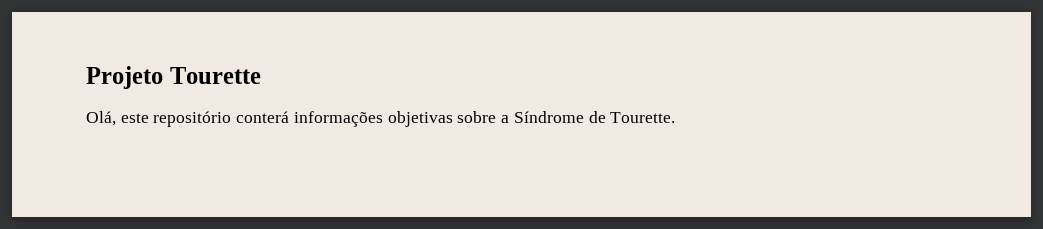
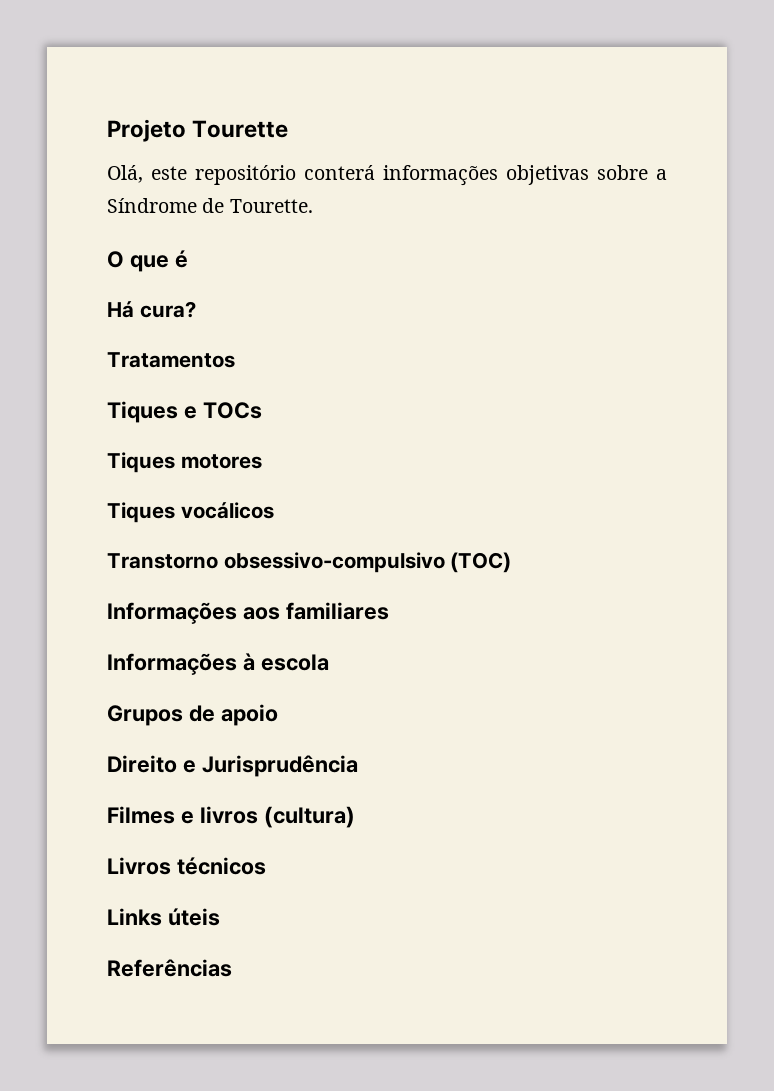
+ O que é
+ Há cura?
+ Tratamentos
+ Tiques e TOCs
+ Tiques motores
+ Tiques vocálicos
+ Transtorno obsessivo-compulsivo (TOC)
+ Informações aos familiares
+ Informações à escola
+ Grupos de apoio
+ Direito e Jurisprudência
+ Filmes e livros (cultura)
+ Livros técnicos
+ Links úteis
+ Referências

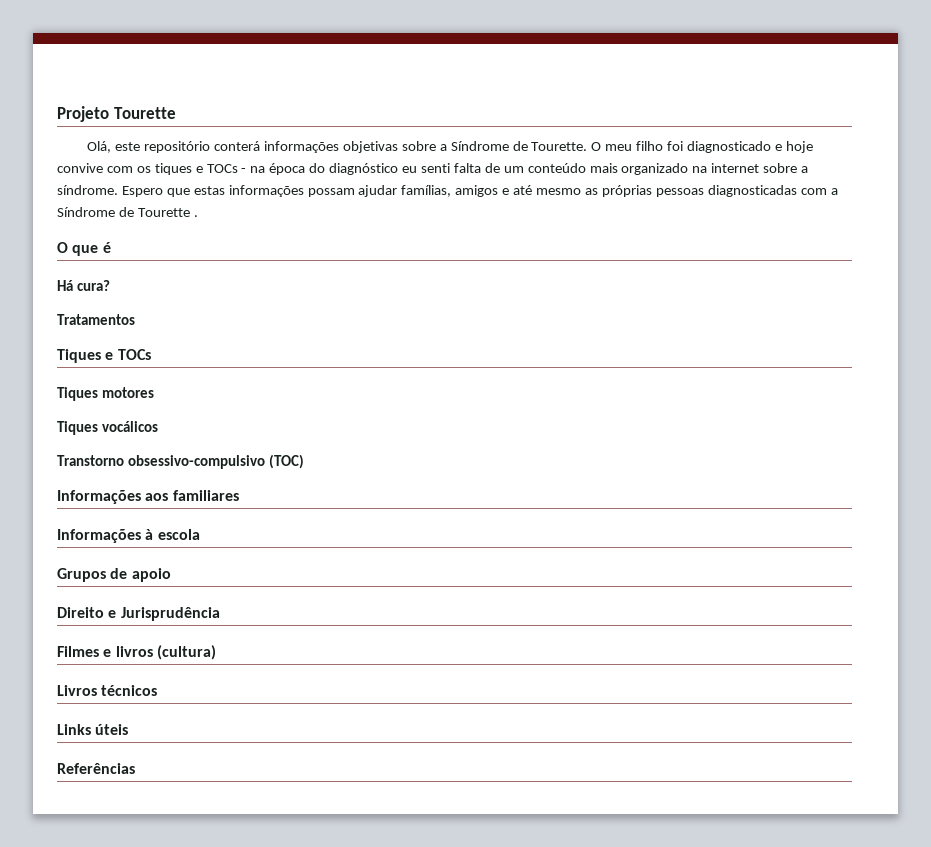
+ O meu filho foi diagnosticado e hoje convive com os tiques e TOCs - na época do diagnóstico eu senti falta de um conteúdo mais organizado na internet sobre a síndrome. Espero que estas informações possam ajudar famílias, amigos e até mesmo as próprias pessoas diagnosticadas com a Síndrome de Tourette .

